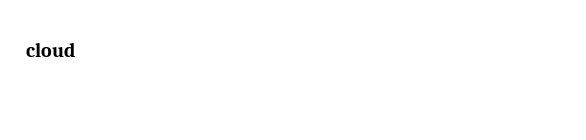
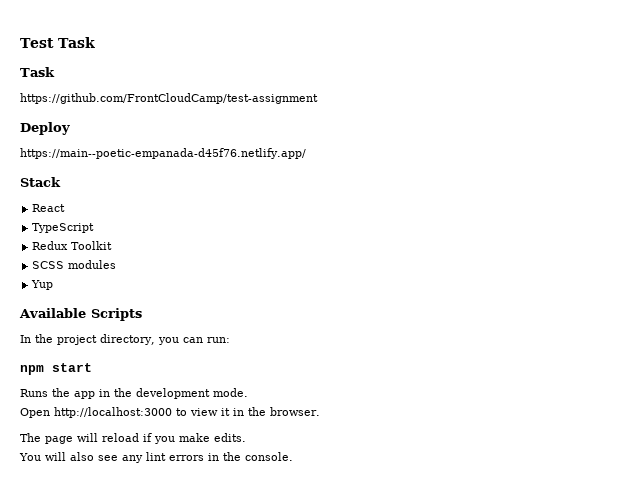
- cloud
+ Test Task
+ Task
+ https://github.com/FrontCloudCamp/test-assignment
+ Deploy
+ https://main--poetic-empanada-d45f76.netlify.app/
+ Stack
+ React
+ TypeScript
+ Redux Toolkit
+ SCSS modules
+ Yup
+ Available Scripts
+ In the project directory, you can run:
+ npm start
+ Runs the app in the development mode.
+ Open http://localhost:3000 to view it in the browser.
+ The page will reload if you make edits.
+ You will also see any lint errors in the console.

